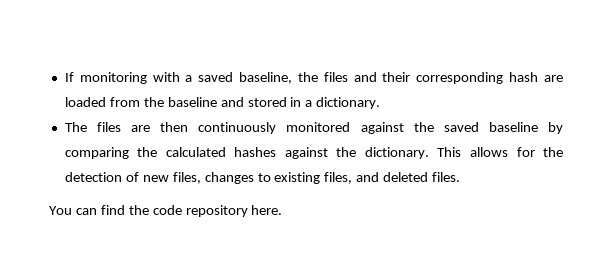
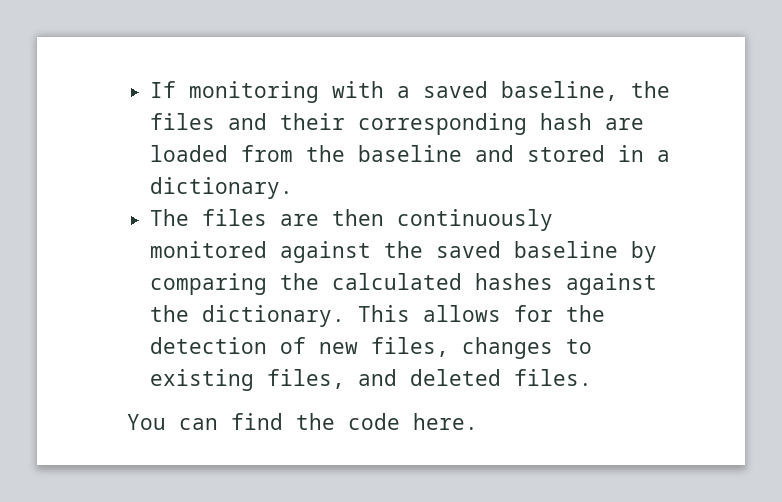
- You can find the code repository here.
+ You can find the code here.

